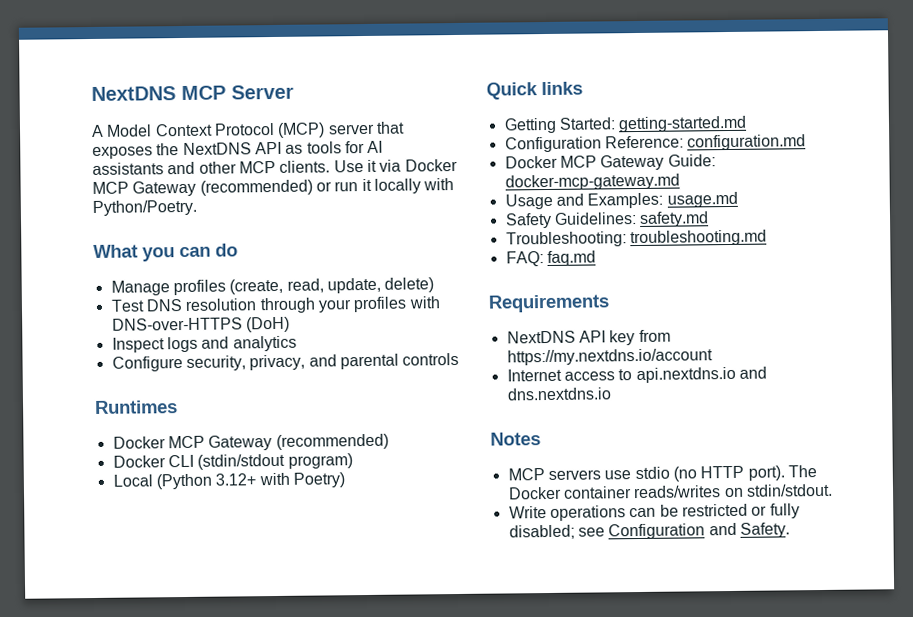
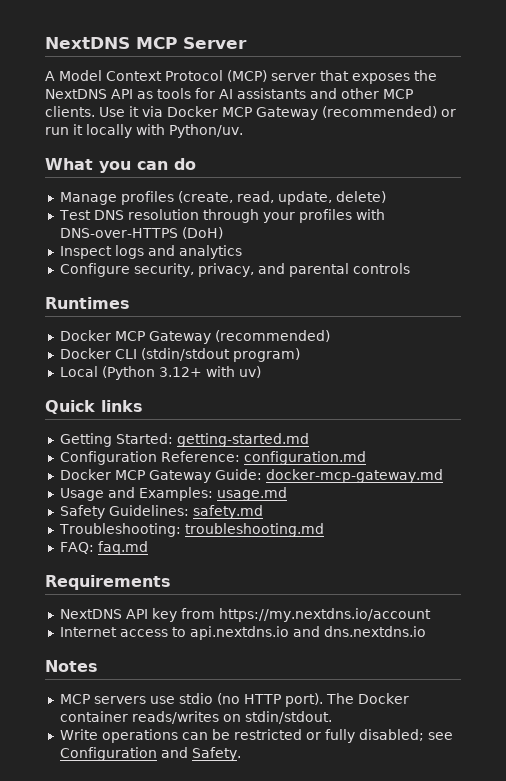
- Use it via Docker MCP Gateway (recommended) or run it locally with Python/Poetry.
+ Use it via Docker MCP Gateway (recommended) or run it locally with Python/uv.
- Local (Python 3.12+ with Poetry)
+ Local (Python 3.12+ with uv)

